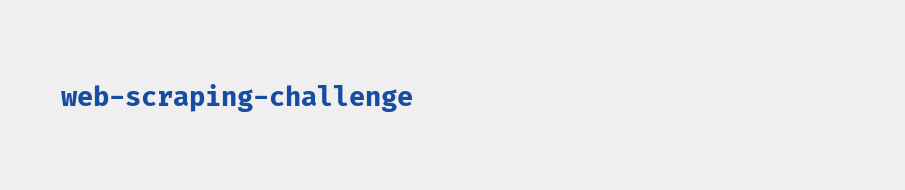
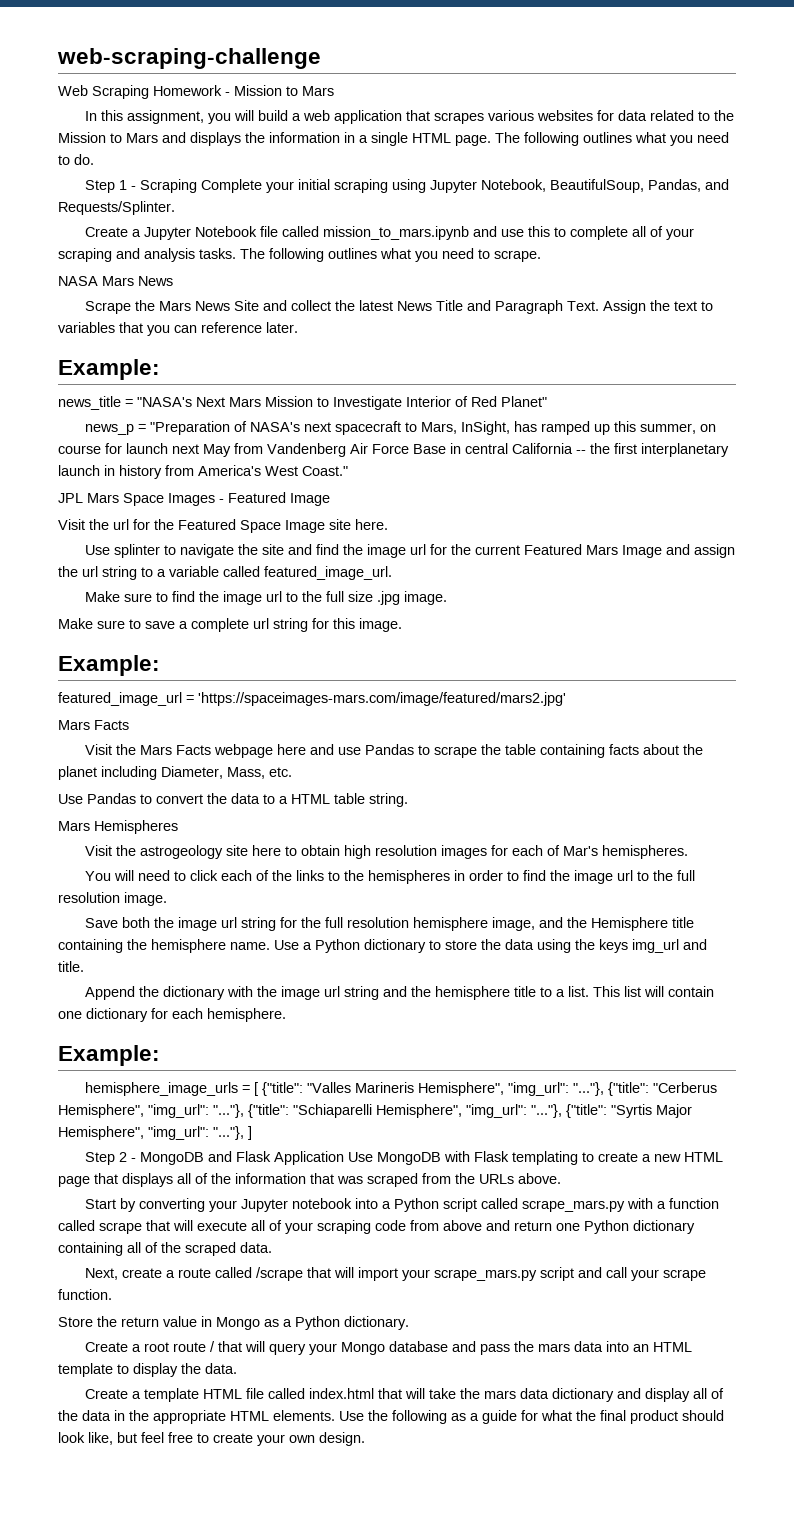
+ Web Scraping Homework - Mission to Mars
+ In this assignment, you will build a web application that scrapes various websites for data related to the Mission to Mars and displays the information in a single HTML page. The following outlines what you need to do.
+ Step 1 - Scraping Complete your initial scraping using Jupyter Notebook, BeautifulSoup, Pandas, and Requests/Splinter.
+ Create a Jupyter Notebook file called mission_to_mars.ipynb and use this to complete all of your scraping and analysis tasks. The following outlines what you need to scrape.
+ NASA Mars News
+ Scrape the Mars News Site and collect the latest News Title and Paragraph Text. Assign the text to variables that you can reference later.
+ Example:
+ news_title = "NASA's Next Mars Mission to Investigate Interior of Red Planet"
+ news_p = "Preparation of NASA's next spacecraft to Mars, InSight, has ramped up this summer, on course for launch next May from Vandenberg Air Force Base in central California -- the first interplanetary launch in history from America's West Coast."
+ JPL Mars Space Images - Featured Image
+ Visit the url for the Featured Space Image site here.
+ Use splinter to navigate the site and find the image url for the current Featured Mars Image and assign the url string to a variable called featured_image_url.
+ Make sure to find the image url to the full size .jpg image.
+ Make sure to save a complete url string for this image.
+ Example:
+ featured_image_url = 'https://spaceimages-mars.com/image/featured/mars2.jpg'
+ Mars Facts
+ Visit the Mars Facts webpage here and use Pandas to scrape the table containing facts about the planet including Diameter, Mass, etc.
+ Use Pandas to convert the data to a HTML table string.
+ Mars Hemispheres
+ Visit the astrogeology site here to obtain high resolution images for each of Mar's hemispheres.
+ You will need to click each of the links to the hemispheres in order to find the image url to the full resolution image.
+ Save both the image url string for the full resolution hemisphere image, and the Hemisphere title containing the hemisphere name. Use a Python dictionary to store the data using the keys img_url and title.
+ Append the dictionary with the image url string and the hemisphere title to a list. This list will contain one dictionary for each hemisphere.
+ Example:
+ hemisphere_image_urls = [ {"title": "Valles Marineris Hemisphere", "img_url": "..."}, {"title": "Cerberus Hemisphere", "img_url": "..."}, {"title": "Schiaparelli Hemisphere", "img_url": "..."}, {"title": "Syrtis Major Hemisphere", "img_url": "..."}, ]
+ Step 2 - MongoDB and Flask Application Use MongoDB with Flask templating to create a new HTML page that displays all of the information that was scraped from the URLs above.
+ Start by converting your Jupyter notebook into a Python script called scrape_mars.py with a function called scrape that will execute all of your scraping code from above and return one Python dictionary containing all of the scraped data.
+ Next, create a route called /scrape that will import your scrape_mars.py script and call your scrape function.
+ Store the return value in Mongo as a Python dictionary.
+ Create a root route / that will query your Mongo database and pass the mars data into an HTML template to display the data.
+ Create a template HTML file called index.html that will take the mars data dictionary and display all of the data in the appropriate HTML elements. Use the following as a guide for what the final product should look like, but feel free to create your own design.

